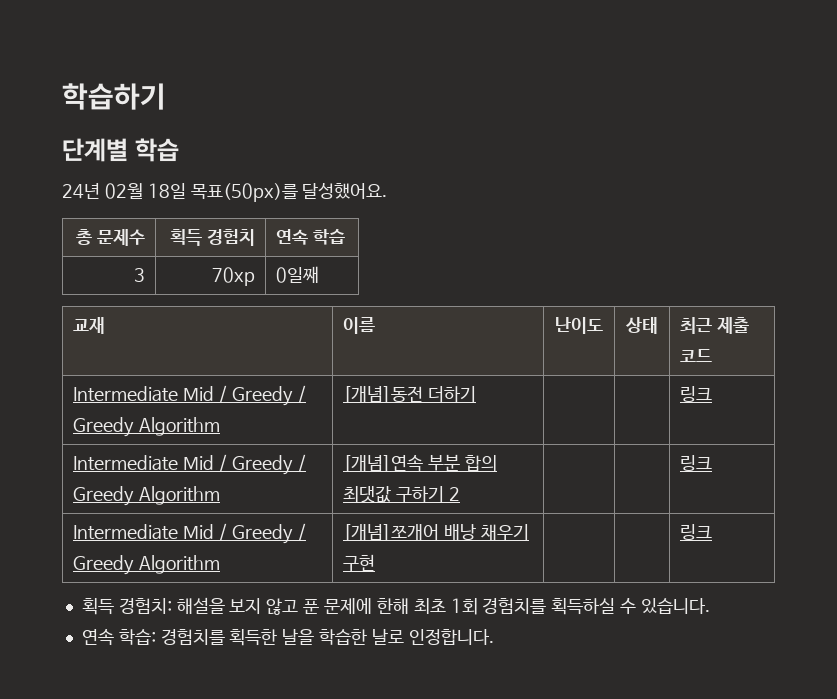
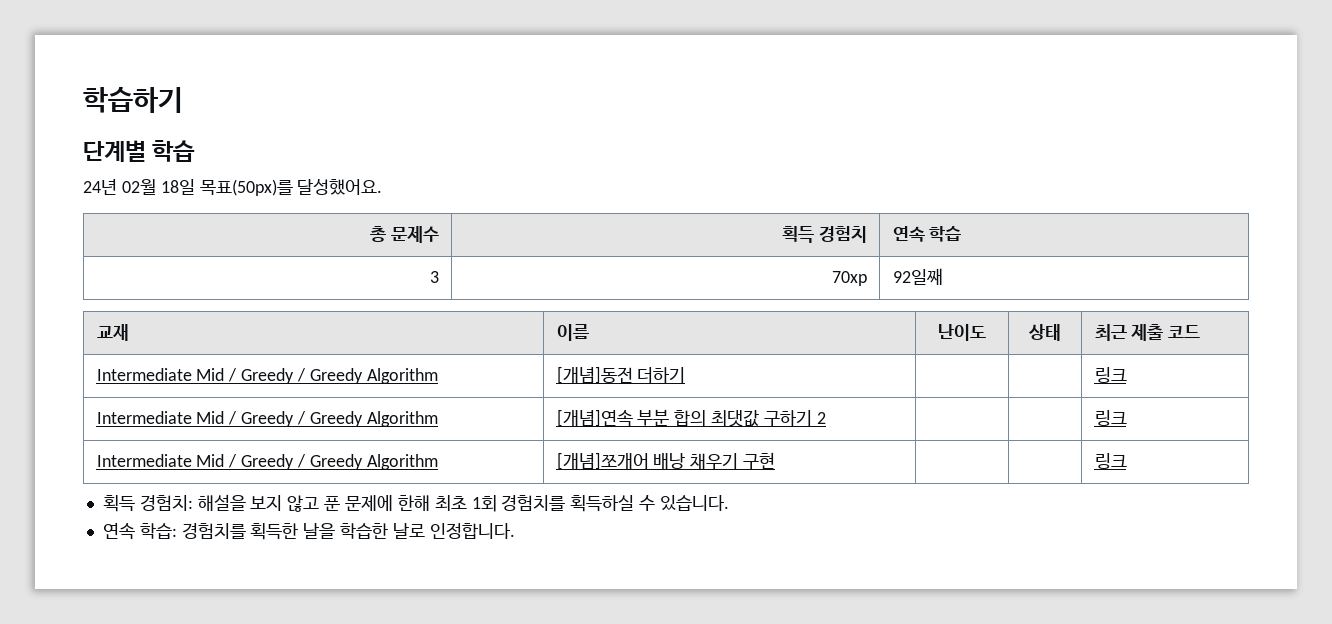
- 3 | 70xp | 0일째
+ 3 | 70xp | 92일째

